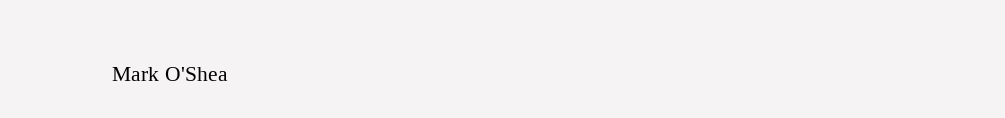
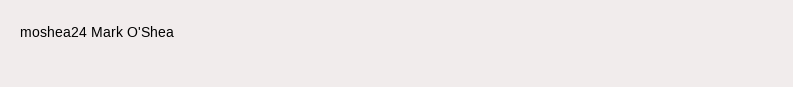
- Mark O'Shea
+ moshea24 Mark O'Shea

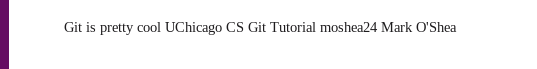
- moshea24 Mark O'Shea
+ Git is pretty cool UChicago CS Git Tutorial moshea24 Mark O'Shea

